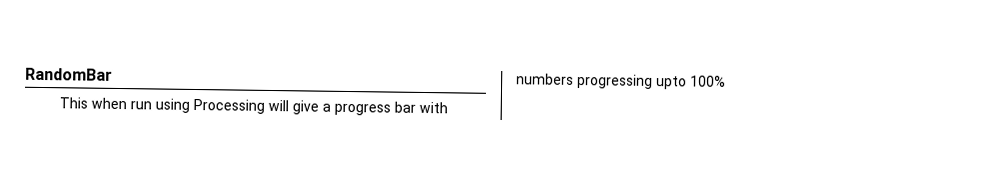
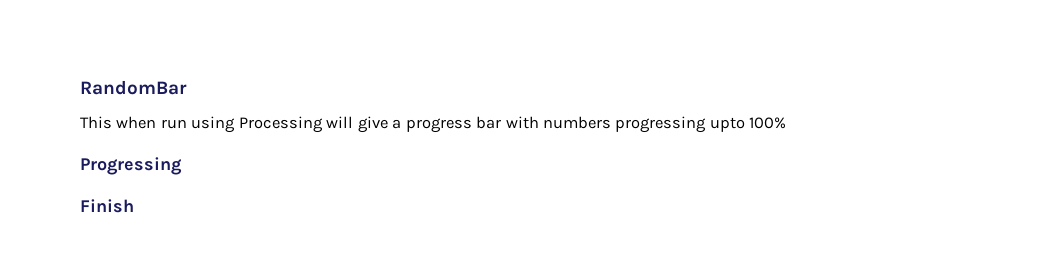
+ Progressing
+ Finish

